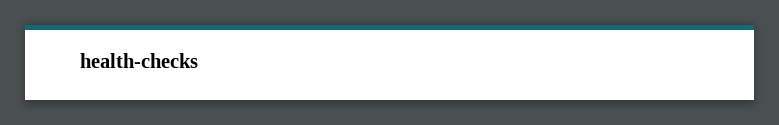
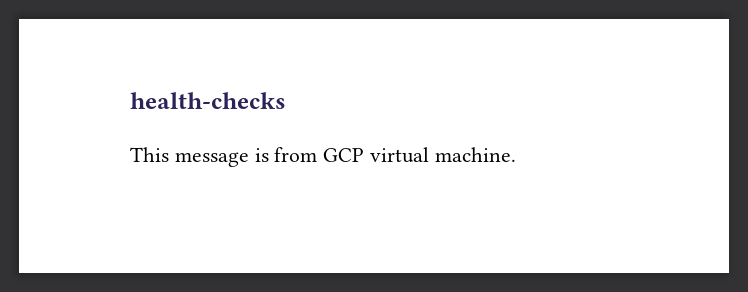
+ This message is from GCP virtual machine.

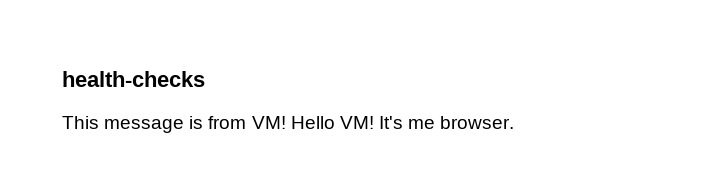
- This message is from GCP virtual machine.
+ This message is from VM! Hello VM! It's me browser.

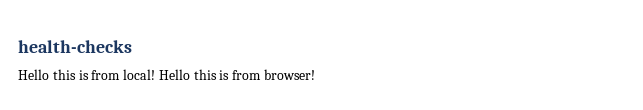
- This message is from VM! Hello VM! It's me browser.
+ Hello this is from local! Hello this is from browser!

